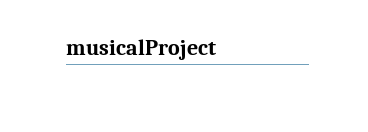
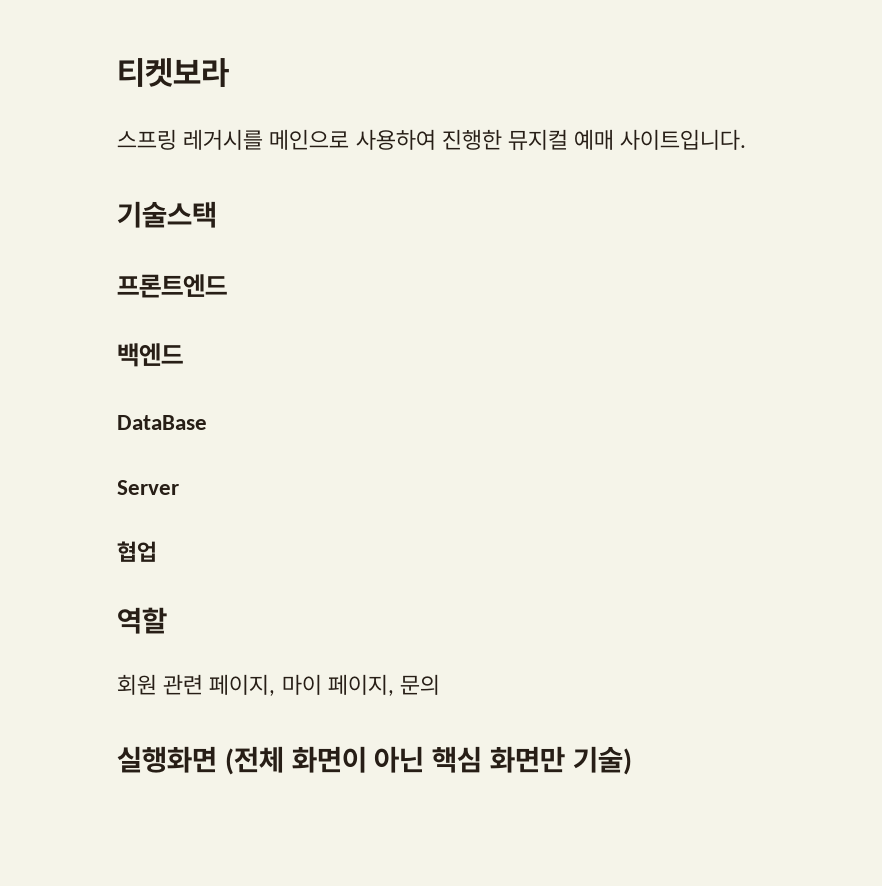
- musicalProject
+ 티켓보라
+ 스프링 레거시를 메인으로 사용하여 진행한 뮤지컬 예매 사이트입니다.
+ 기술스택
+ 프론트엔드
+ 백엔드
+ DataBase
+ Server
+ 협업
+ 역할
+ 회원 관련 페이지, 마이 페이지, 문의
+ 실행화면 (전체 화면이 아닌 핵심 화면만 기술)

